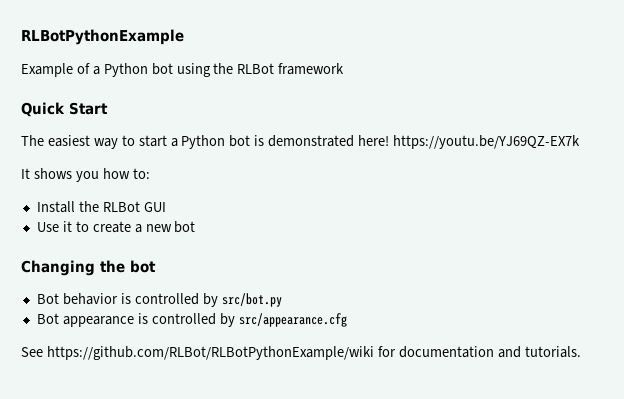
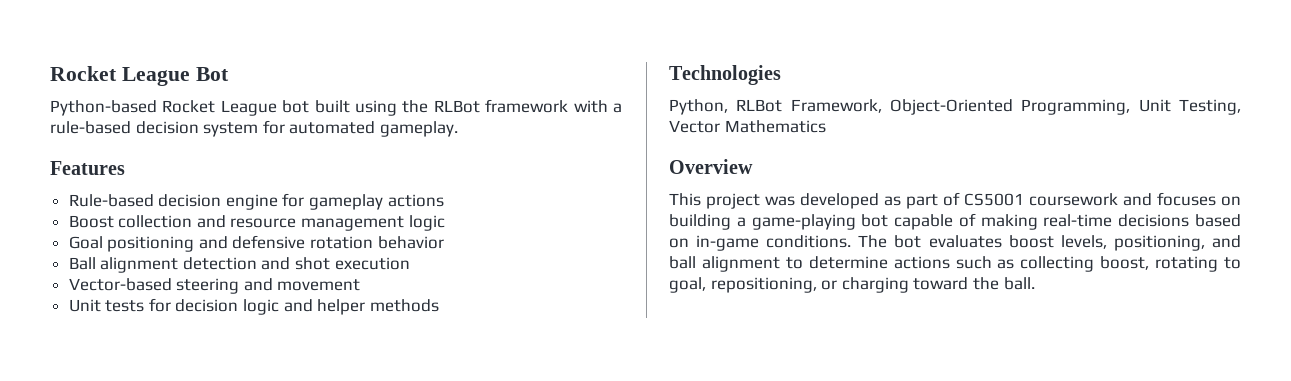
- RLBotPythonExample
- Example of a Python bot using the RLBot framework
- Quick Start
- The easiest way to start a Python bot is demonstrated here! https://youtu.be/YJ69QZ-EX7k
- It shows you how to:
- Install the RLBot GUI
- Use it to create a new bot
- Changing the bot
- Bot behavior is controlled by src/bot.py
- Bot appearance is controlled by src/appearance.cfg
- See https://github.com/RLBot/RLBotPythonExample/wiki for documentation and tutorials.
+ Rocket League Bot
+ Python-based Rocket League bot built using the RLBot framework with a rule-based decision system for automated gameplay.
+ Features
+ Rule-based decision engine for gameplay actions
+ Boost collection and resource management logic
+ Goal positioning and defensive rotation behavior
+ Ball alignment detection and shot execution
+ Vector-based steering and movement
+ Unit tests for decision logic and helper methods
+ Technologies
+ Python, RLBot Framework, Object-Oriented Programming, Unit Testing, Vector Mathematics
+ Overview
+ This project was developed as part of CS5001 coursework and focuses on building a game-playing bot capable of making real-time decisions based on in-game conditions. The bot evaluates boost levels, positioning, and ball alignment to determine actions such as collecting boost, rotating to goal, repositioning, or charging toward the ball.

